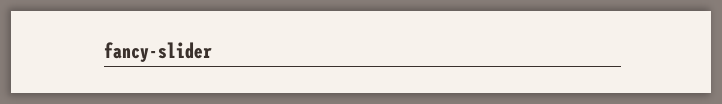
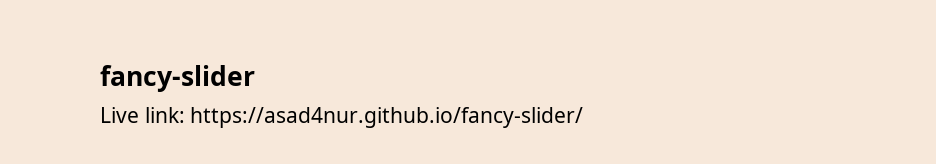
+ Live link: https://asad4nur.github.io/fancy-slider/

